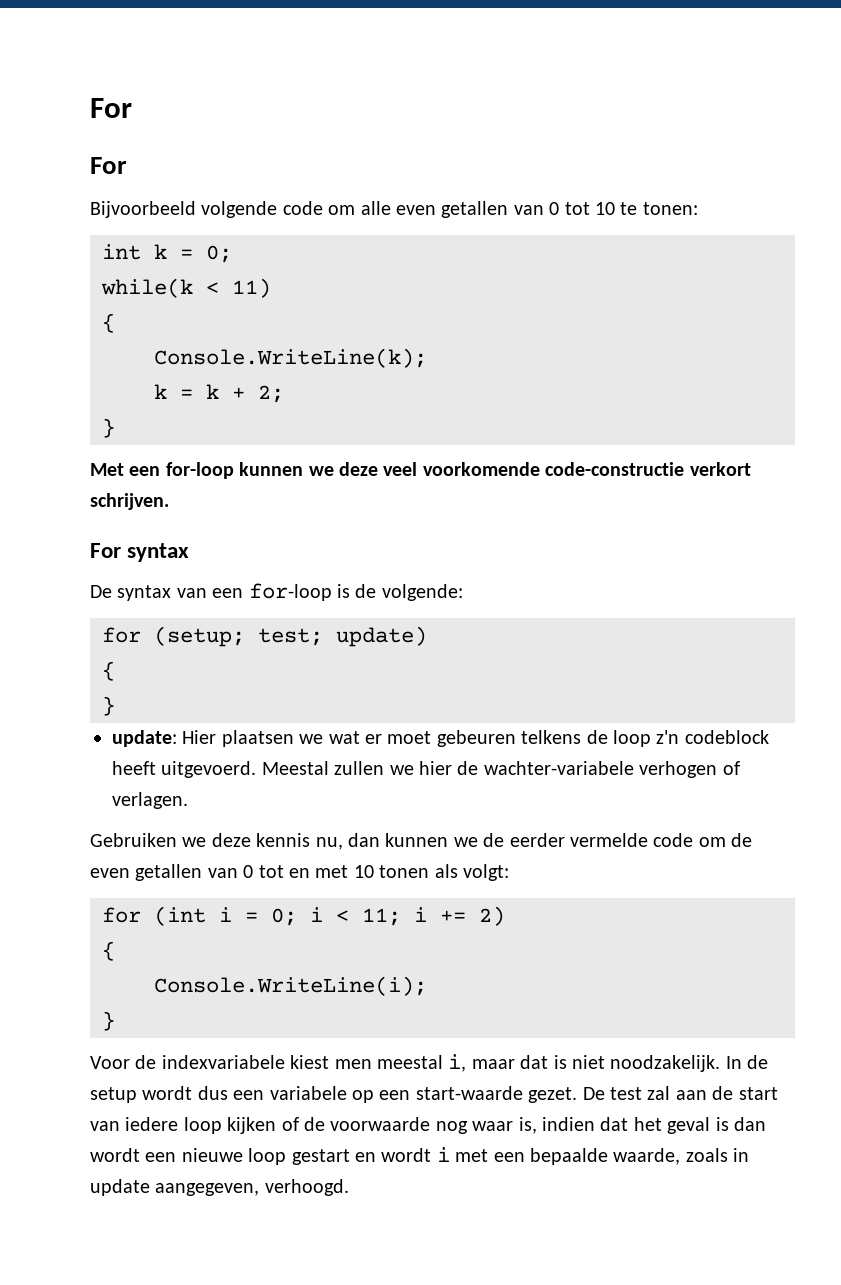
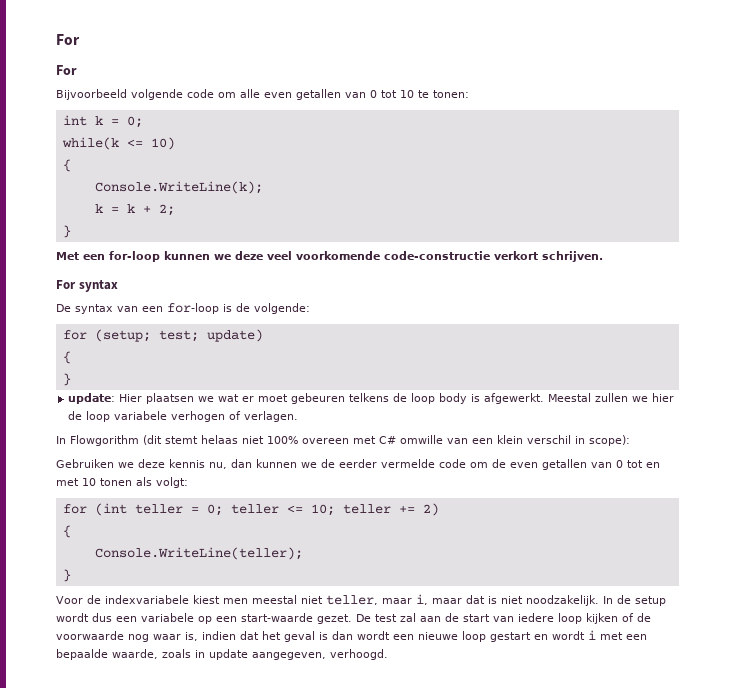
- while(k < 11)
+ while(k <= 10)
- update: Hier plaatsen we wat er moet gebeuren telkens de loop z'n codeblock heeft uitgevoerd.
+ update: Hier plaatsen we wat er moet gebeuren telkens de loop body is afgewerkt.
- Meestal zullen we hier de wachter-variabele verhogen of verlagen.
+ Meestal zullen we hier de loop variabele verhogen of verlagen.
+ In Flowgorithm (dit stemt helaas niet 100% overeen met C# omwille van een klein verschil in scope):
- for (int i = 0; i < 11; i += 2)
+ for (int teller = 0; teller <= 10; teller += 2)
- Console.WriteLine(i);
+ Console.WriteLine(teller);
- Voor de indexvariabele kiest men meestal i, maar dat is niet noodzakelijk.
+ Voor de indexvariabele kiest men meestal niet teller, maar i, maar dat is niet noodzakelijk.

